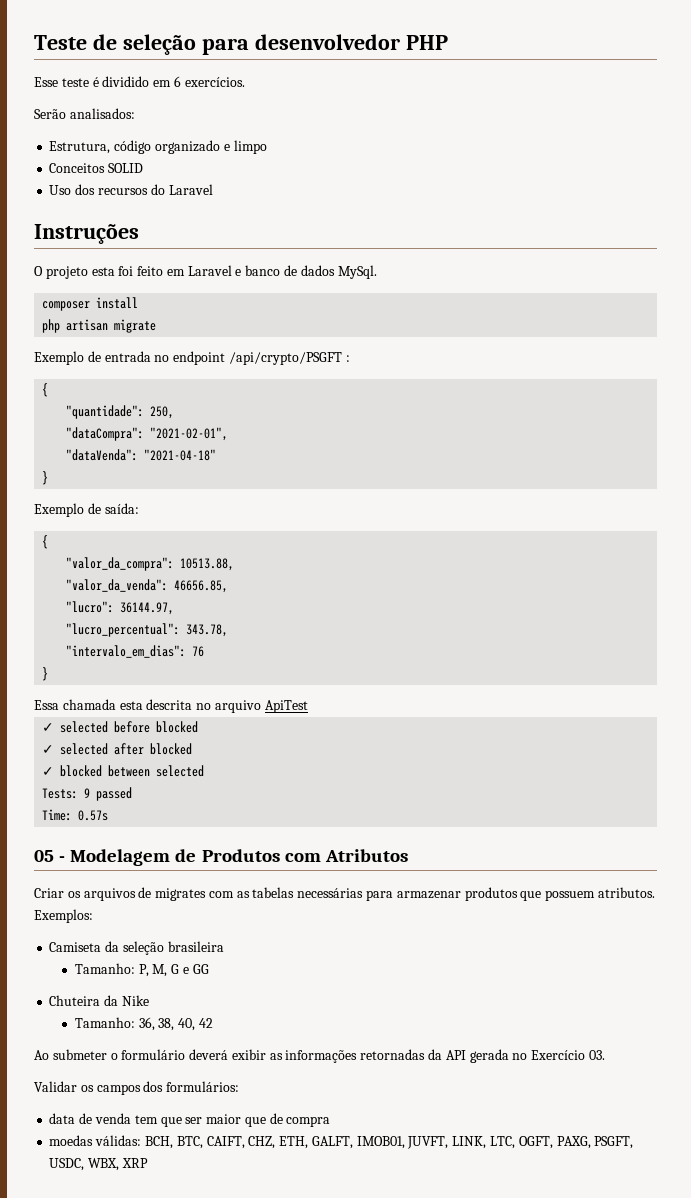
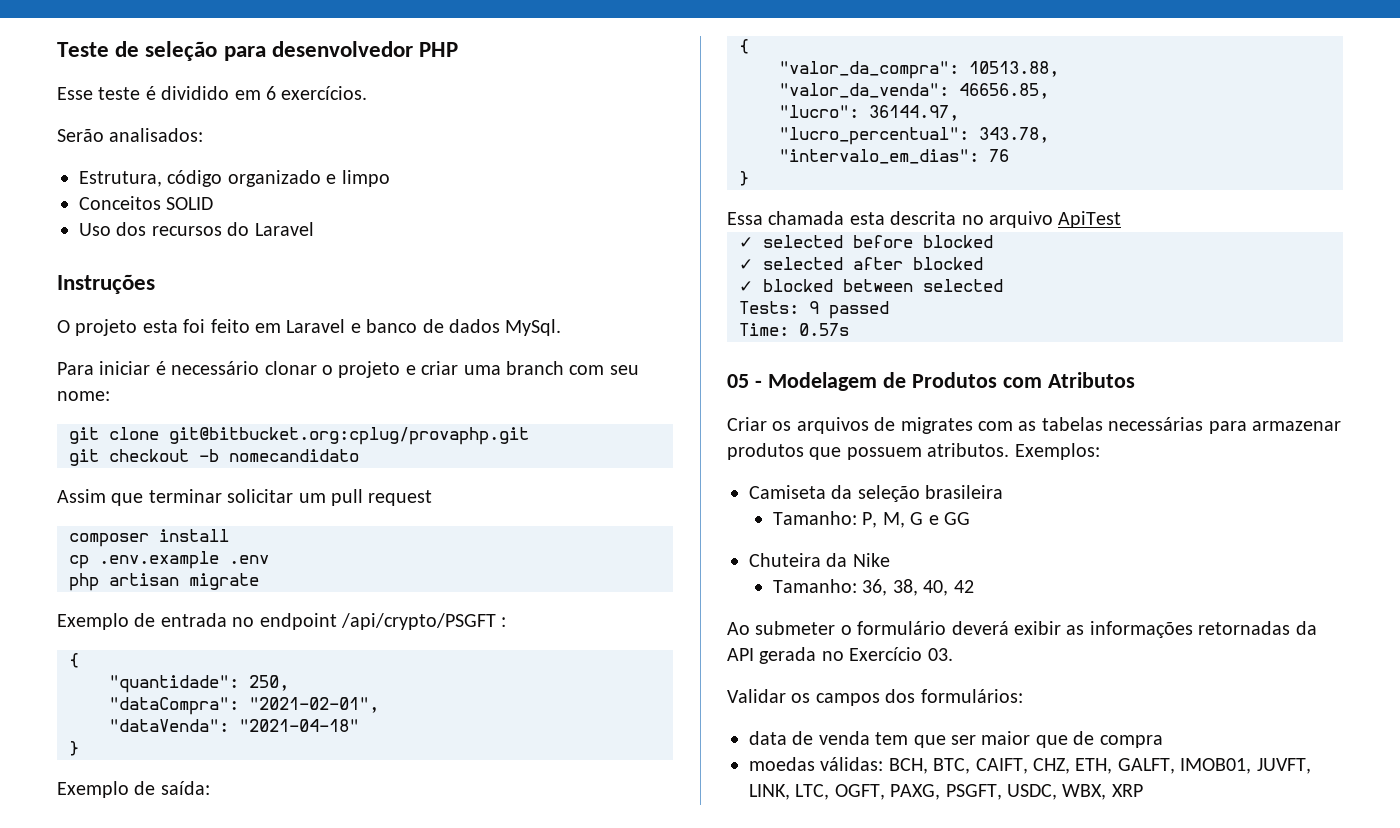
+ Para iniciar é necessário clonar o projeto e criar uma branch com seu nome:
+ git clone git@bitbucket.org:cplug/provaphp.git
+ git checkout -b nomecandidato
+ Assim que terminar solicitar um pull request
+ cp .env.example .env

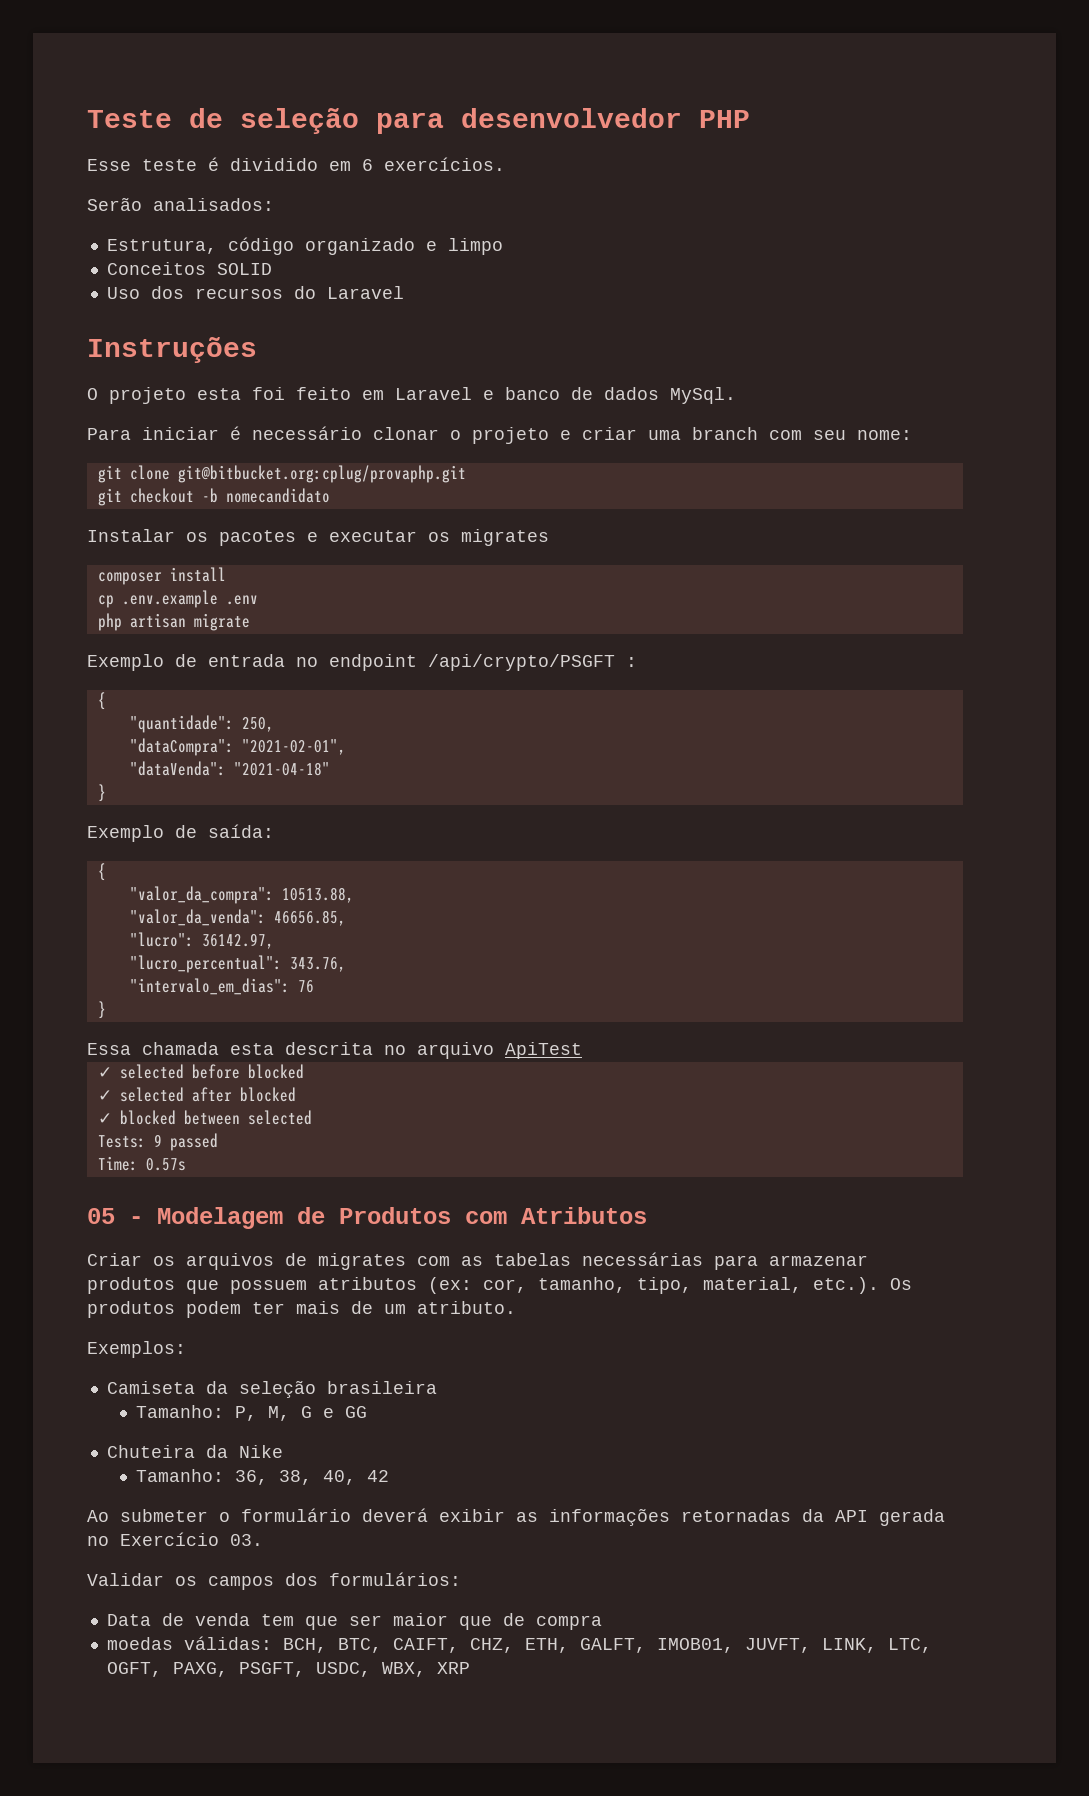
- Assim que terminar solicitar um pull request
+ Instalar os pacotes e executar os migrates
- "lucro": 36144.97,
+ "lucro": 36142.97,
- "lucro_percentual": 343.78,
+ "lucro_percentual": 343.76,
- Criar os arquivos de migrates com as tabelas necessárias para armazenar produtos que possuem atributos. Exemplos:
+ Criar os arquivos de migrates com as tabelas necessárias para armazenar produtos que possuem atributos (ex: cor, tamanho, tipo, material, etc.). Os produtos podem ter mais de um atributo.
+ Exemplos:
- data de venda tem que ser maior que de compra
+ Data de venda tem que ser maior que de compra

